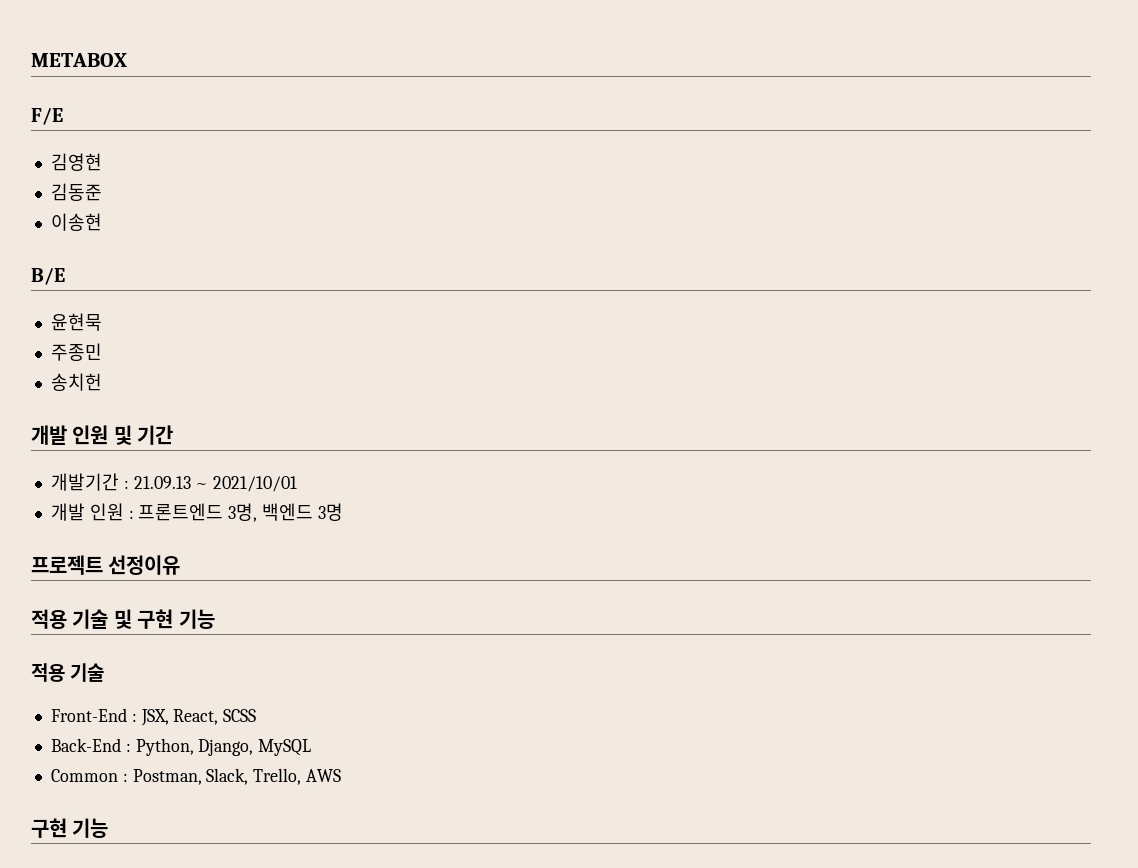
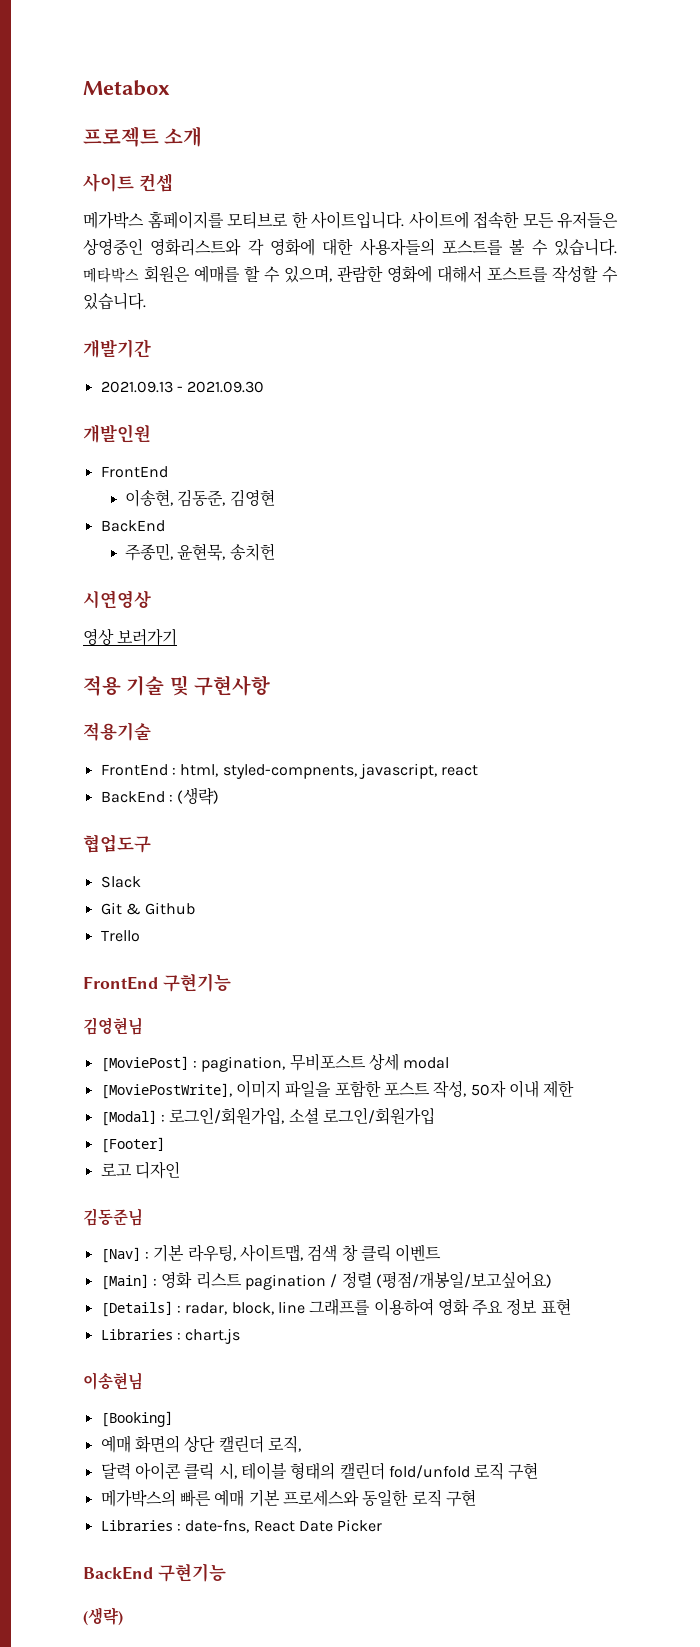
- METABOX
- F/E
- 김영현
- 김동준
- 이송현
- B/E
- 윤현묵
- 주종민
- 송치헌
- 개발 인원 및 기간
- 개발기간 : 21.09.13 ~ 2021/10/01
- 개발 인원 : 프론트엔드 3명, 백엔드 3명
- 프로젝트 선정이유
- 적용 기술 및 구현 기능
- 적용 기술
- Front-End : JSX, React, SCSS
- Back-End : Python, Django, MySQL
- Common : Postman, Slack, Trello, AWS
- 구현 기능
+ Metabox
+ 프로젝트 소개
+ 사이트 컨셉
+ 메가박스 홈페이지를 모티브로 한 사이트입니다. 사이트에 접속한 모든 유저들은 상영중인 영화리스트와 각 영화에 대한 사용자들의 포스트를 볼 수 있습니다. 메타박스 회원은 예매를 할 수 있으며, 관람한 영화에 대해서 포스트를 작성할 수 있습니다.
+ 개발기간
+ 2021.09.13 - 2021.09.30
+ 개발인원
+ FrontEnd
+ 이송현, 김동준, 김영현
+ BackEnd
+ 주종민, 윤현묵, 송치헌
+ 시연영상
+ 영상 보러가기
+ 적용 기술 및 구현사항
+ 적용기술
+ FrontEnd : html, styled-compnents, javascript, react
+ BackEnd : (생략)
+ 협업도구
+ Slack
+ Git & Github
+ Trello
+ FrontEnd 구현기능
+ 김영현님
+ [MoviePost] : pagination, 무비포스트 상세 modal
+ [MoviePostWrite], 이미지 파일을 포함한 포스트 작성, 50자 이내 제한
+ [Modal] : 로그인/회원가입, 소셜 로그인/회원가입
+ [Footer]
+ 로고 디자인
+ 김동준님
+ [Nav] : 기본 라우팅, 사이트맵, 검색 창 클릭 이벤트
+ [Main] : 영화 리스트 pagination / 정렬 (평점/개봉일/보고싶어요)
+ [Details] : radar, block, line 그래프를 이용하여 영화 주요 정보 표현
+ Libraries : chart.js
+ 이송현님
+ [Booking]
+ 예매 화면의 상단 캘린더 로직,
+ 달력 아이콘 클릭 시, 테이블 형태의 캘린더 fold/unfold 로직 구현
+ 메가박스의 빠른 예매 기본 프로세스와 동일한 로직 구현
+ Libraries : date-fns, React Date Picker
+ BackEnd 구현기능
+ (생략)

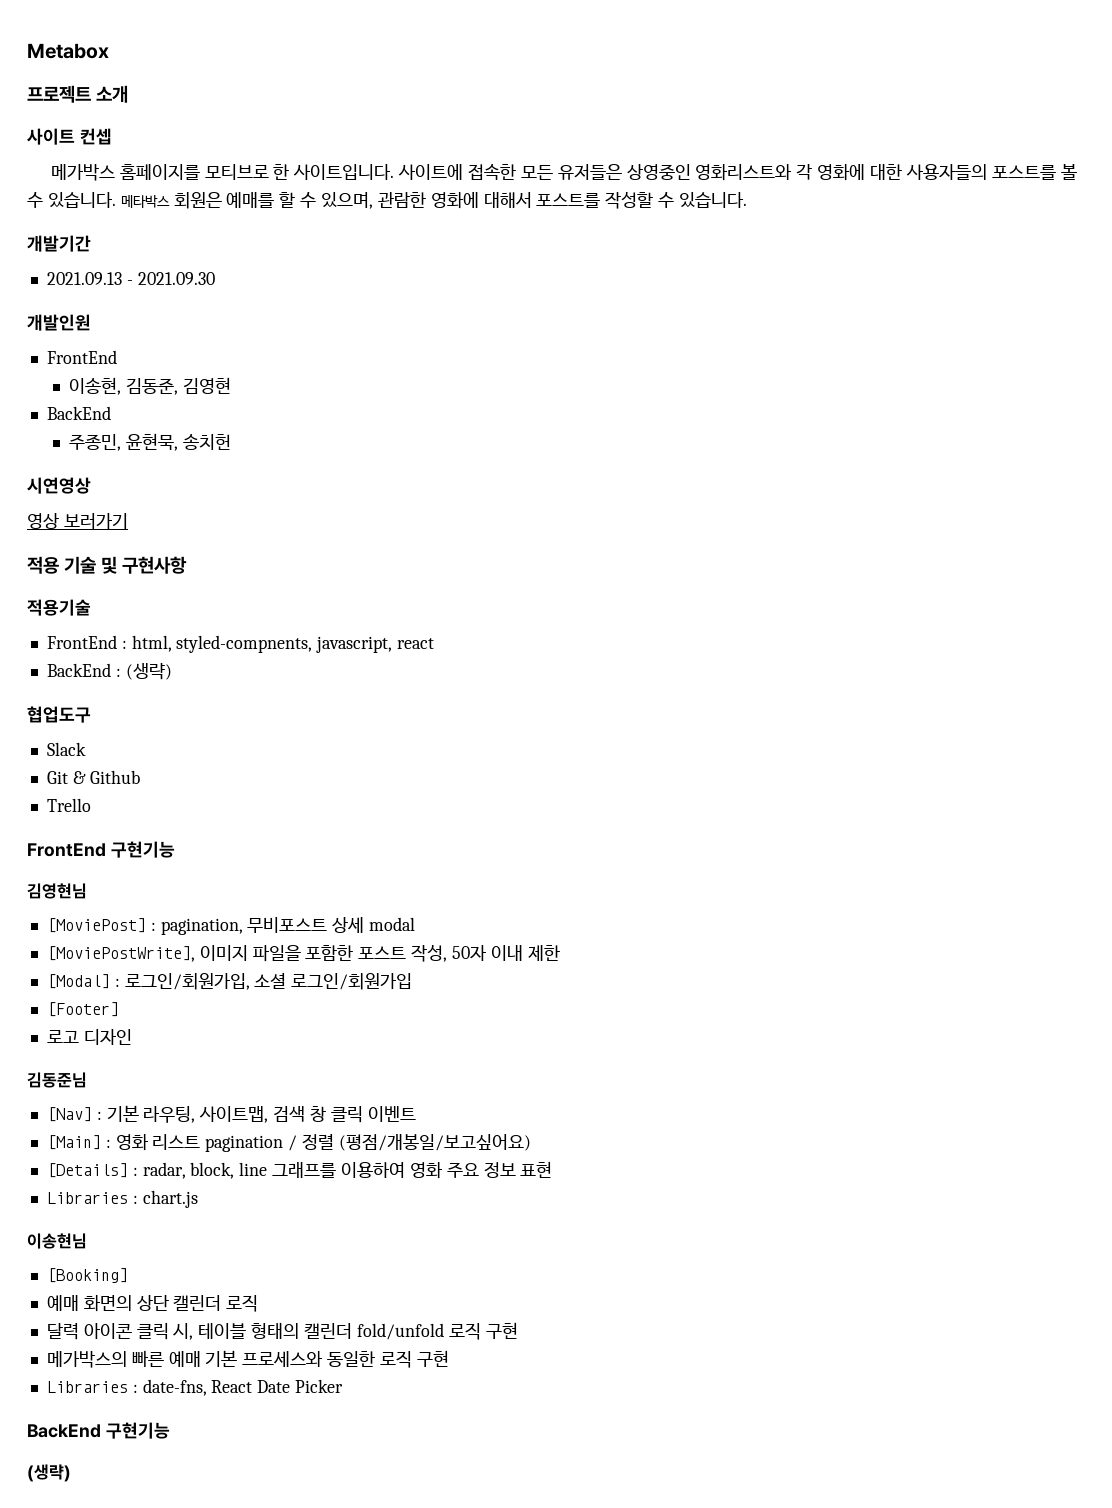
- 예매 화면의 상단 캘린더 로직,
+ 예매 화면의 상단 캘린더 로직

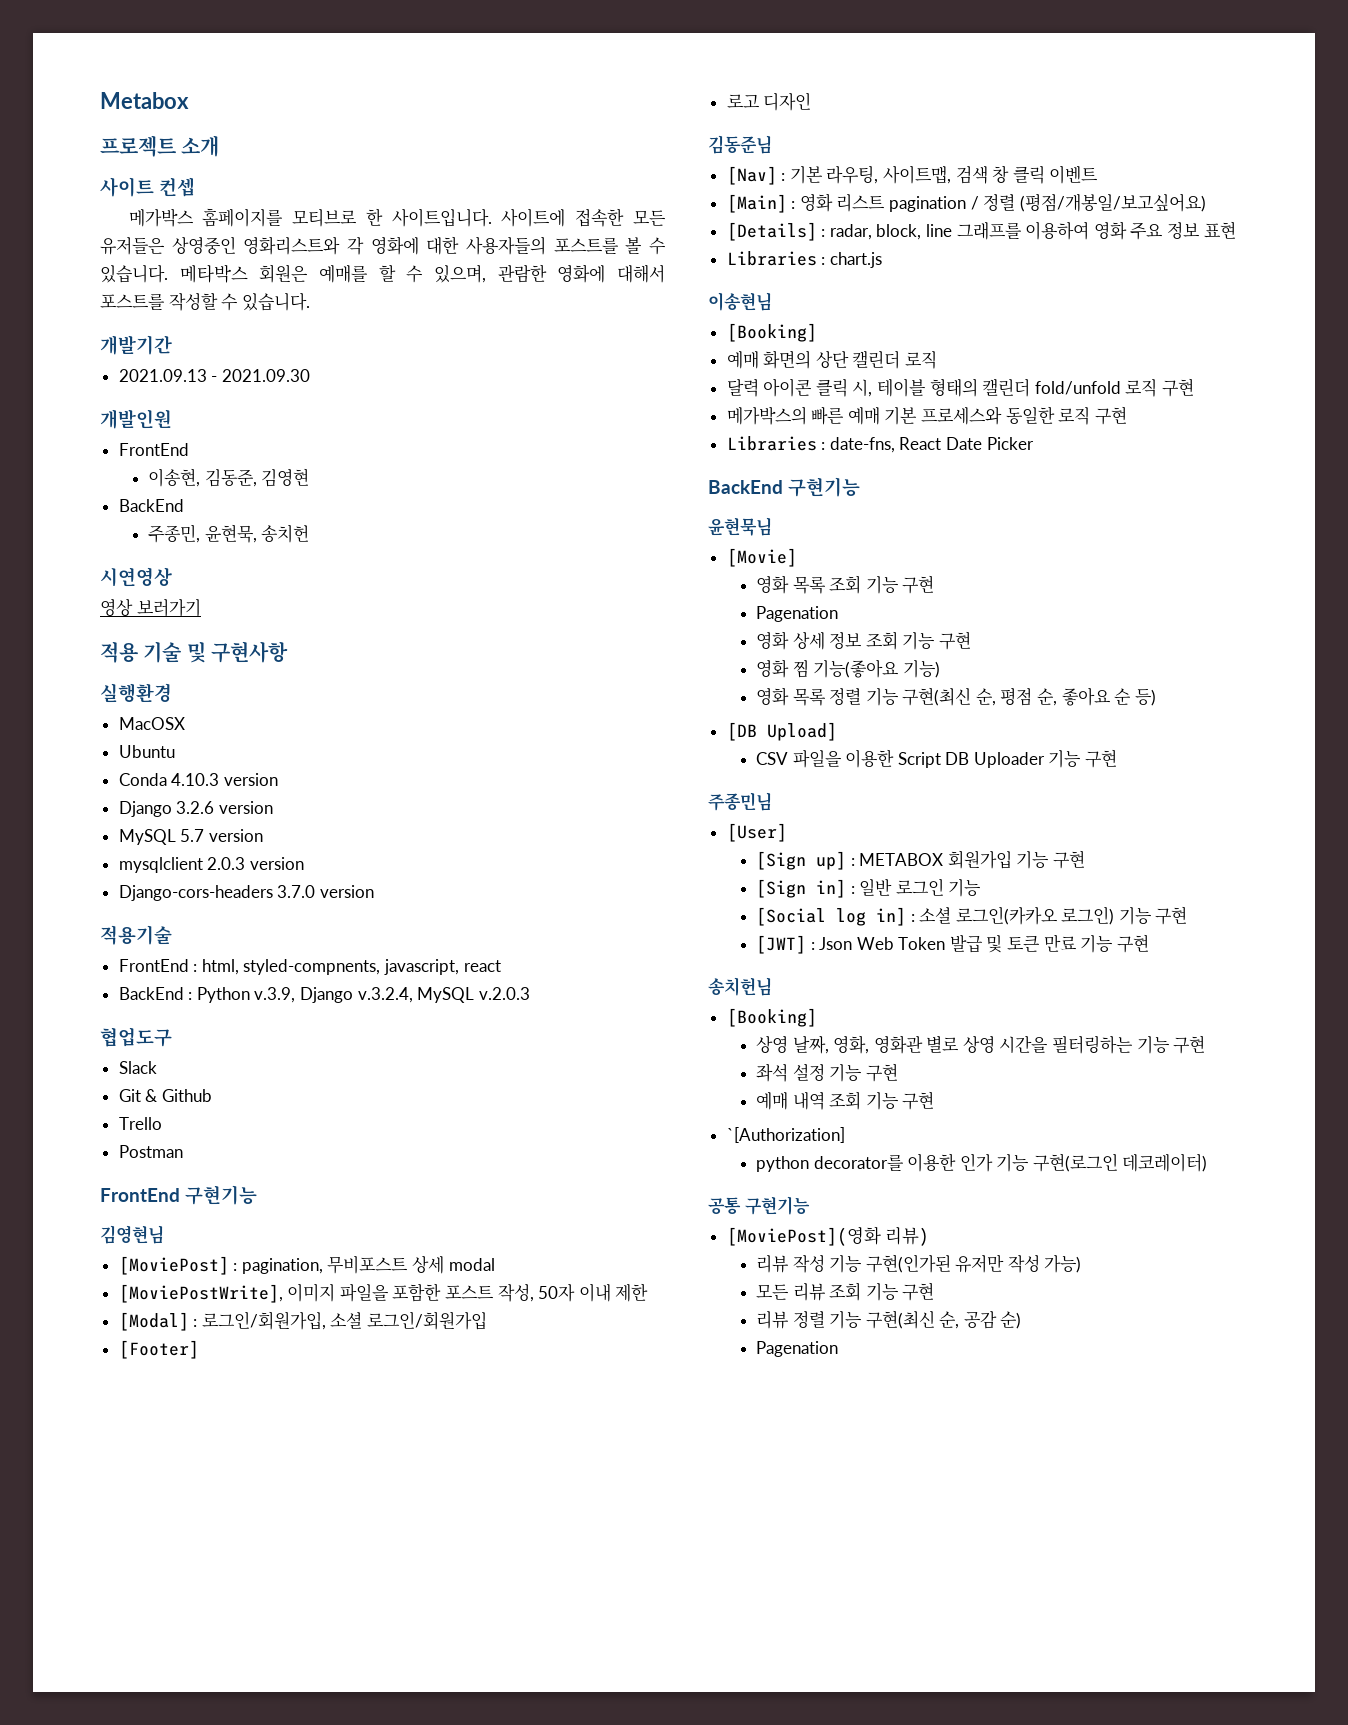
+ 실행환경
+ MacOSX
+ Ubuntu
+ Conda 4.10.3 version
+ Django 3.2.6 version
+ MySQL 5.7 version
+ mysqlclient 2.0.3 version
+ Django-cors-headers 3.7.0 version
- BackEnd : (생략)
+ BackEnd : Python v.3.9, Django v.3.2.4, MySQL v.2.0.3
+ Postman
  BackEnd 구현기능
- (생략)
+ 윤현묵님
+ [Movie]
+ 영화 목록 조회 기능 구현
+ Pagenation
+ 영화 상세 정보 조회 기능 구현
+ 영화 찜 기능(좋아요 기능)
+ 영화 목록 정렬 기능 구현(최신 순, 평점 순, 좋아요 순 등)
+ [DB Upload]
+ CSV 파일을 이용한 Script DB Uploader 기능 구현
+ 주종민님
+ [User]
+ [Sign up] : METABOX 회원가입 기능 구현
+ [Sign in] : 일반 로그인 기능
+ [Social log in] : 소셜 로그인(카카오 로그인) 기능 구현
+ [JWT] : Json Web Token 발급 및 토큰 만료 기능 구현
+ 송치헌님
+ [Booking]
+ 상영 날짜, 영화, 영화관 별로 상영 시간을 필터링하는 기능 구현
+ 좌석 설정 기능 구현
+ 예매 내역 조회 기능 구현
+ `[Authorization]
+ python decorator를 이용한 인가 기능 구현(로그인 데코레이터)
+ 공통 구현기능
+ [MoviePost](영화 리뷰)
+ 리뷰 작성 기능 구현(인가된 유저만 작성 가능)
+ 모든 리뷰 조회 기능 구현
+ 리뷰 정렬 기능 구현(최신 순, 공감 순)
+ Pagenation

